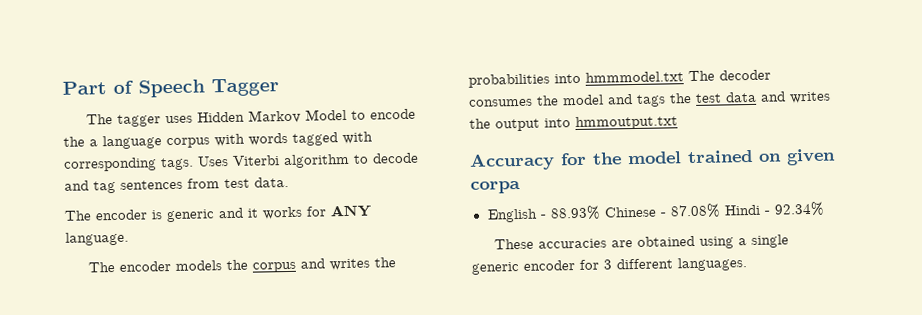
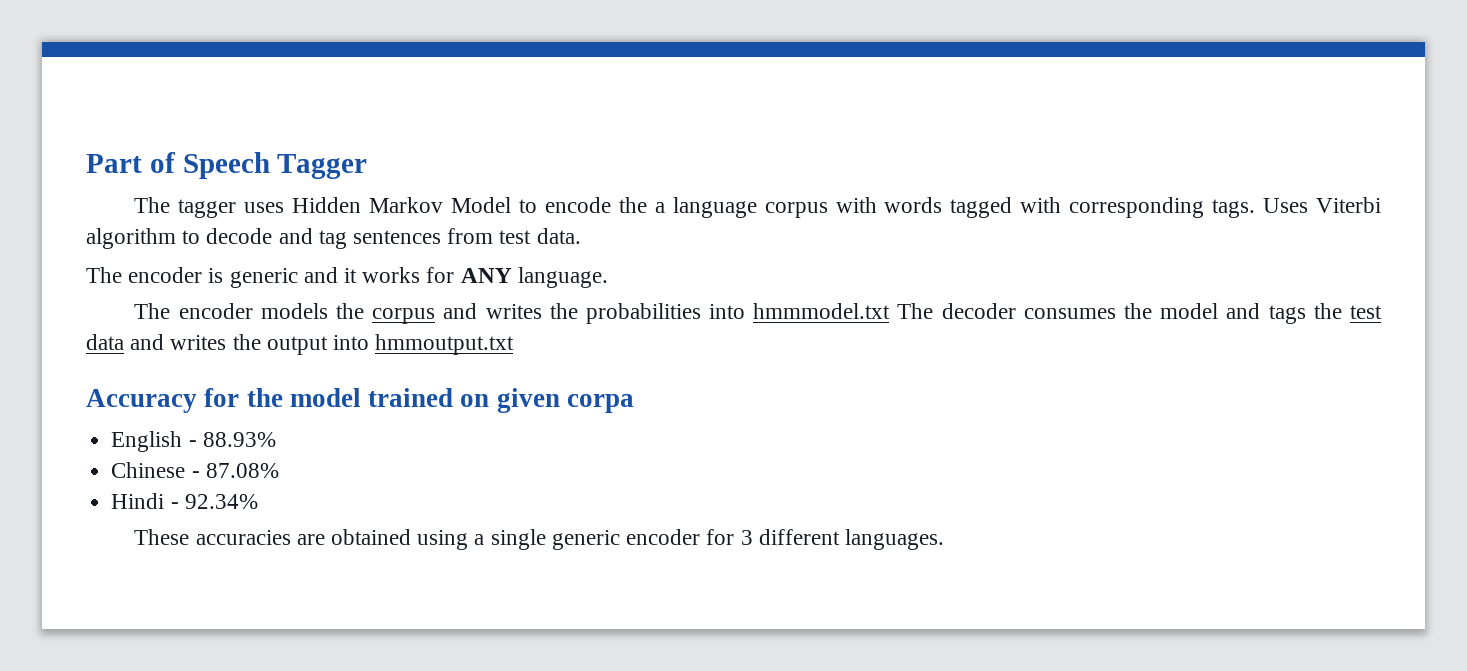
- English - 88.93% Chinese - 87.08% Hindi - 92.34%
+ English - 88.93%
+ Chinese - 87.08%
+ Hindi - 92.34%

